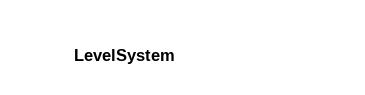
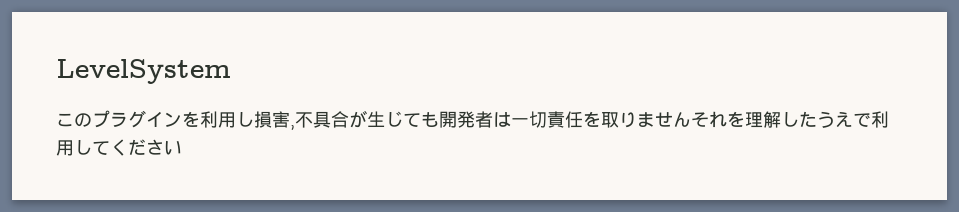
+ このプラグインを利用し損害,不具合が生じても開発者は一切責任を取りませんそれを理解したうえで利用してください

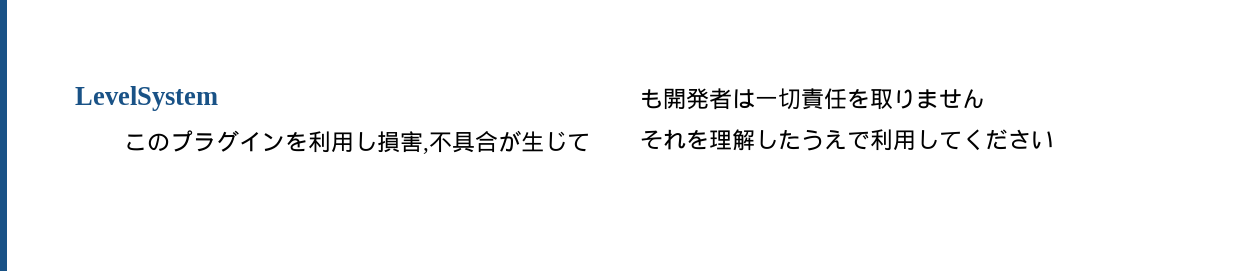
- このプラグインを利用し損害,不具合が生じても開発者は一切責任を取りませんそれを理解したうえで利用してください
+ このプラグインを利用し損害,不具合が生じても開発者は一切責任を取りません
+ それを理解したうえで利用してください

